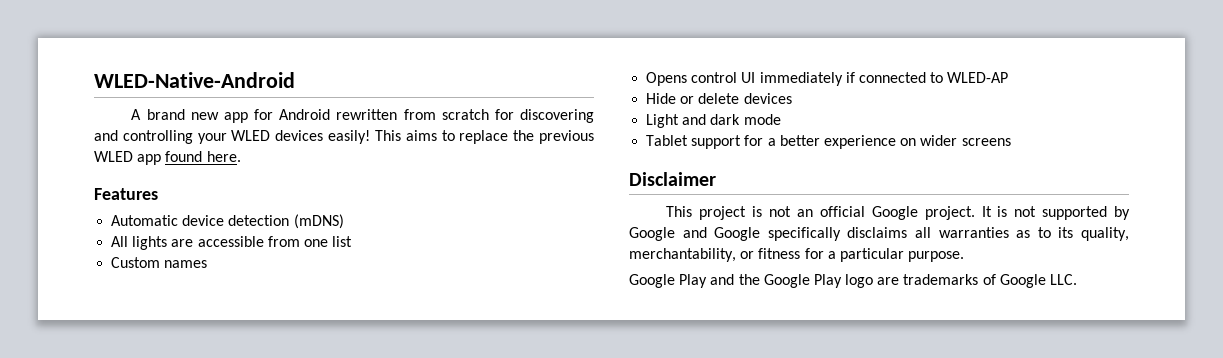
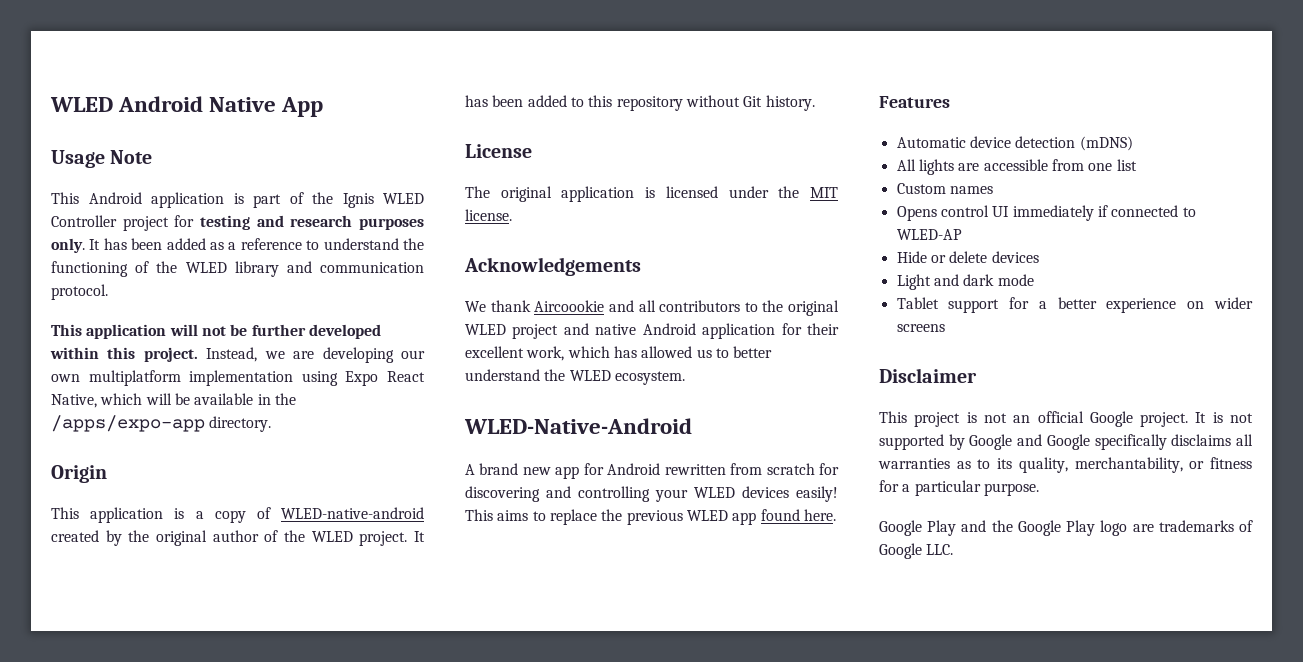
+ WLED Android Native App
+ Usage Note
+ This Android application is part of the Ignis WLED Controller project for testing and research purposes only. It has been added as a reference to understand the functioning of the WLED library and communication protocol.
+ This application will not be further developed within this project. Instead, we are developing our own multiplatform implementation using Expo React Native, which will be available in the /apps/expo-app directory.
+ Origin
+ This application is a copy of WLED-native-android created by the original author of the WLED project. It has been added to this repository without Git history.
+ License
+ The original application is licensed under the MIT license.
+ Acknowledgements
+ We thank Aircoookie and all contributors to the original WLED project and native Android application for their excellent work, which has allowed us to better understand the WLED ecosystem.

